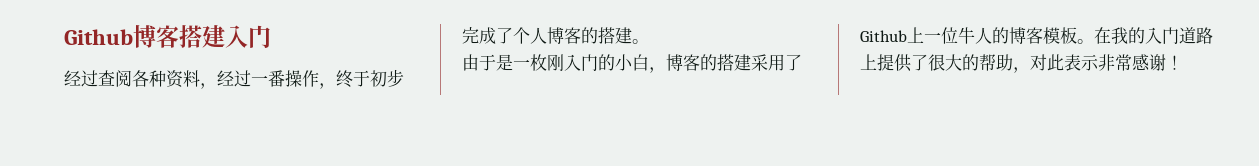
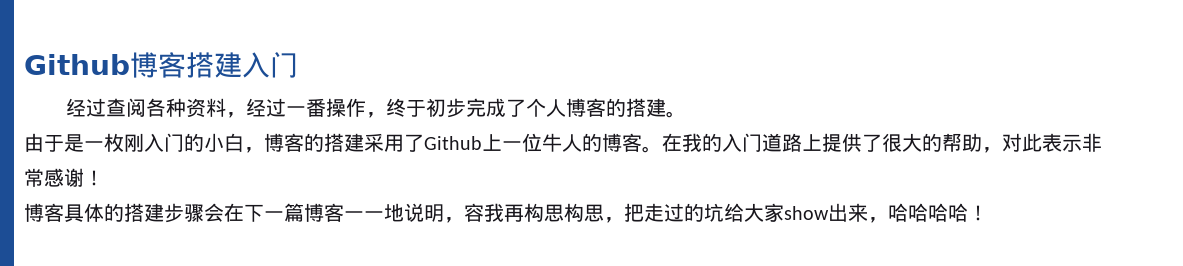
- 由于是一枚刚入门的小白，博客的搭建采用了Github上一位牛人的博客模板。
+ 由于是一枚刚入门的小白，博客的搭建采用了Github上一位牛人的博客。
+ 博客具体的搭建步骤会在下一篇博客一一地说明，容我再构思构思，把走过的坑给大家show出来，哈哈哈哈！

